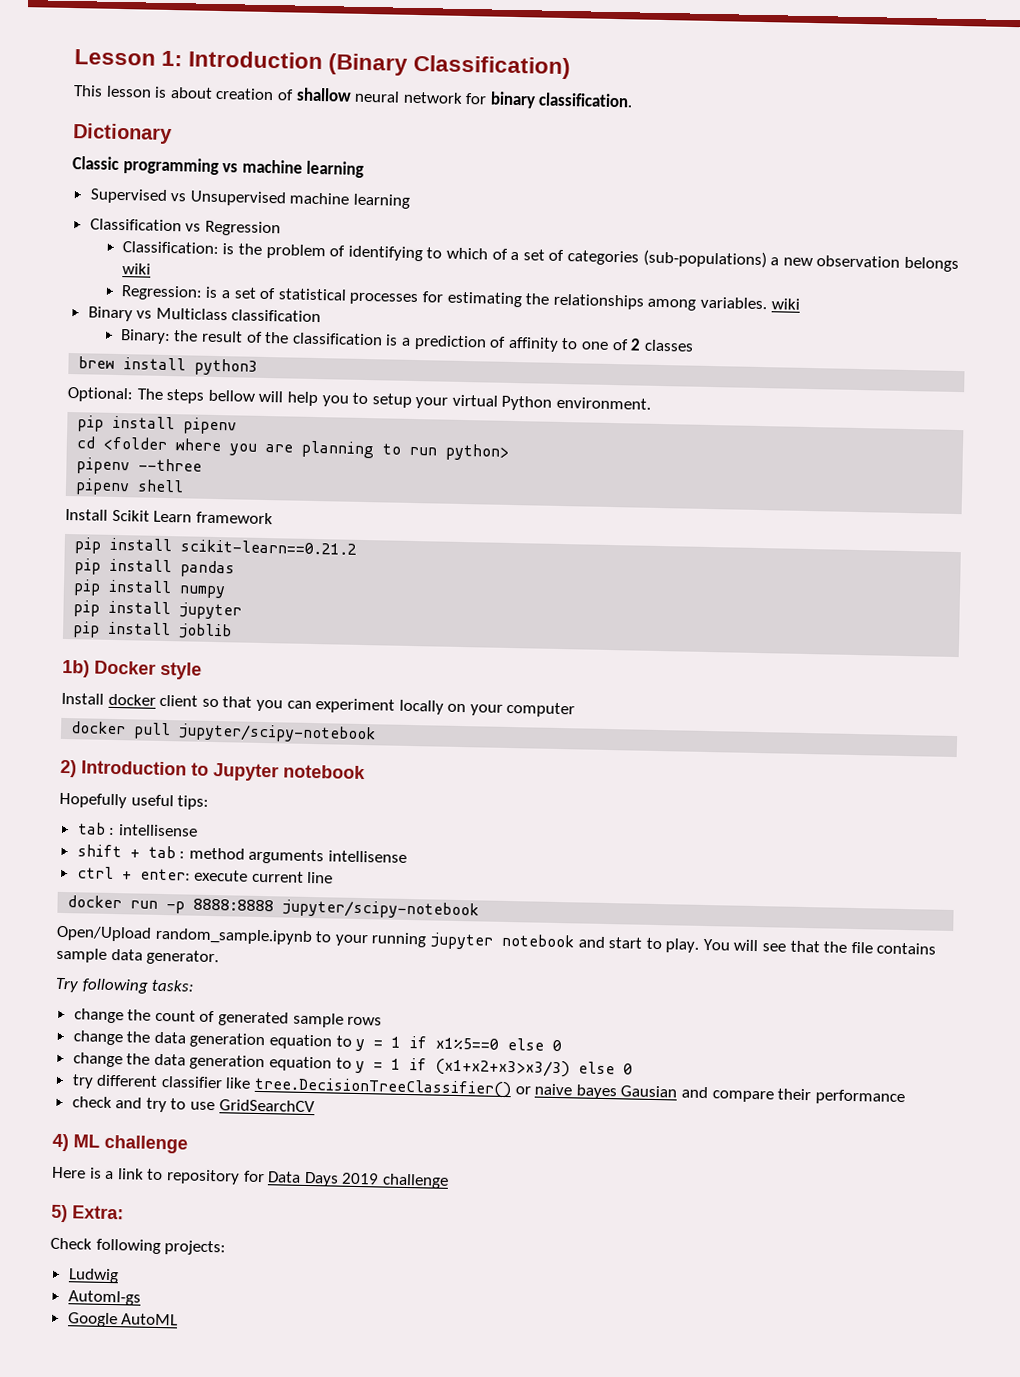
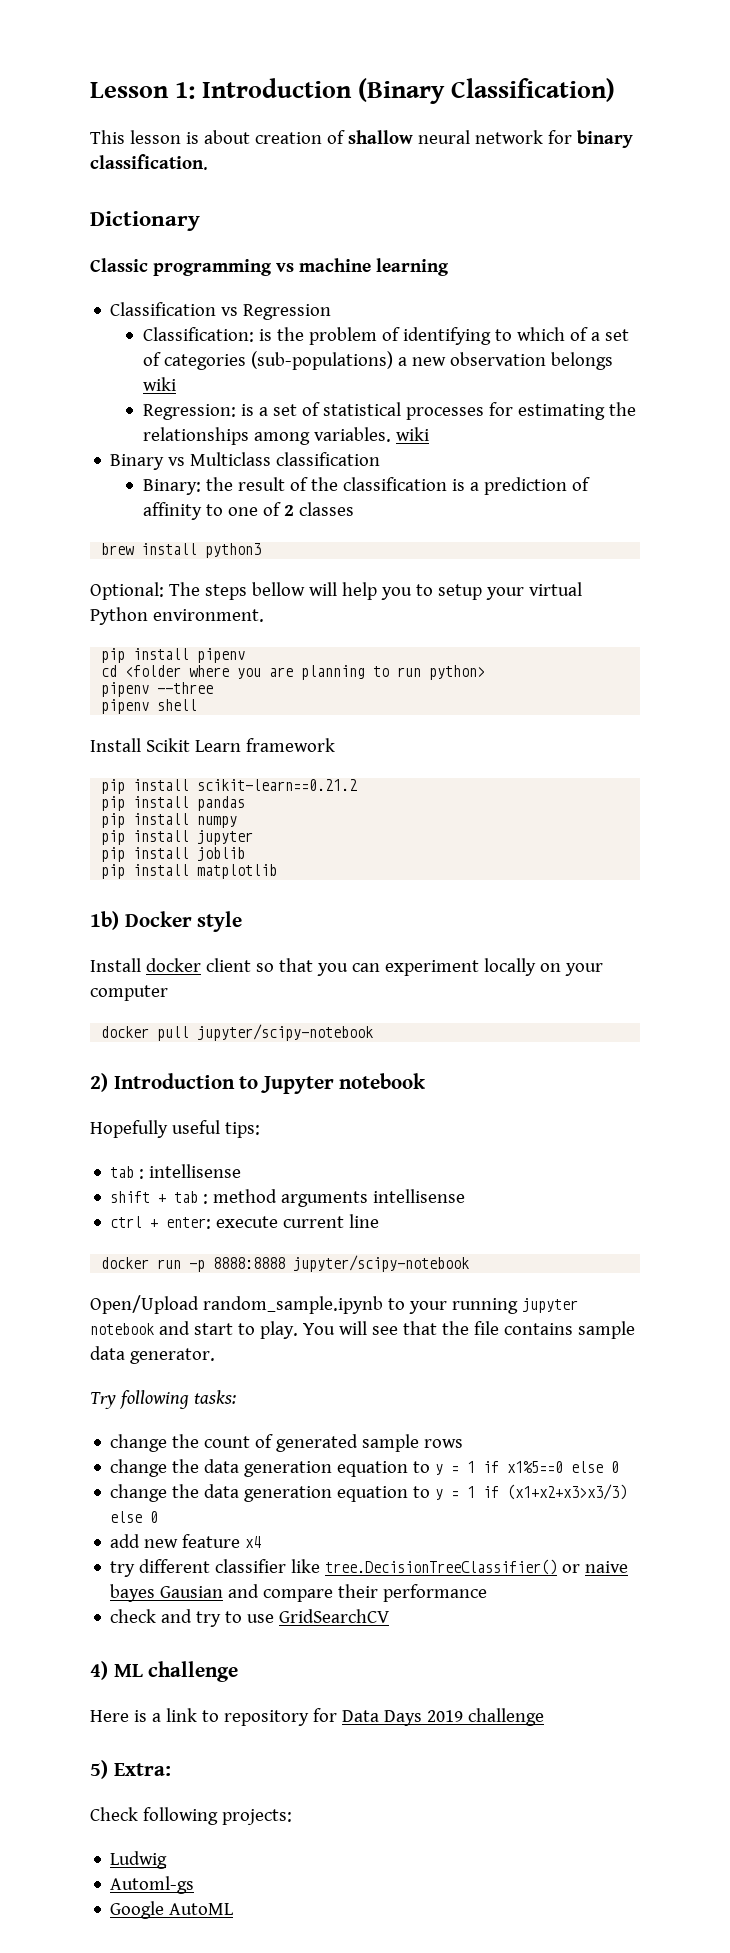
- Supervised vs Unsupervised machine learning
+ pip install matplotlib
+ add new feature x4

